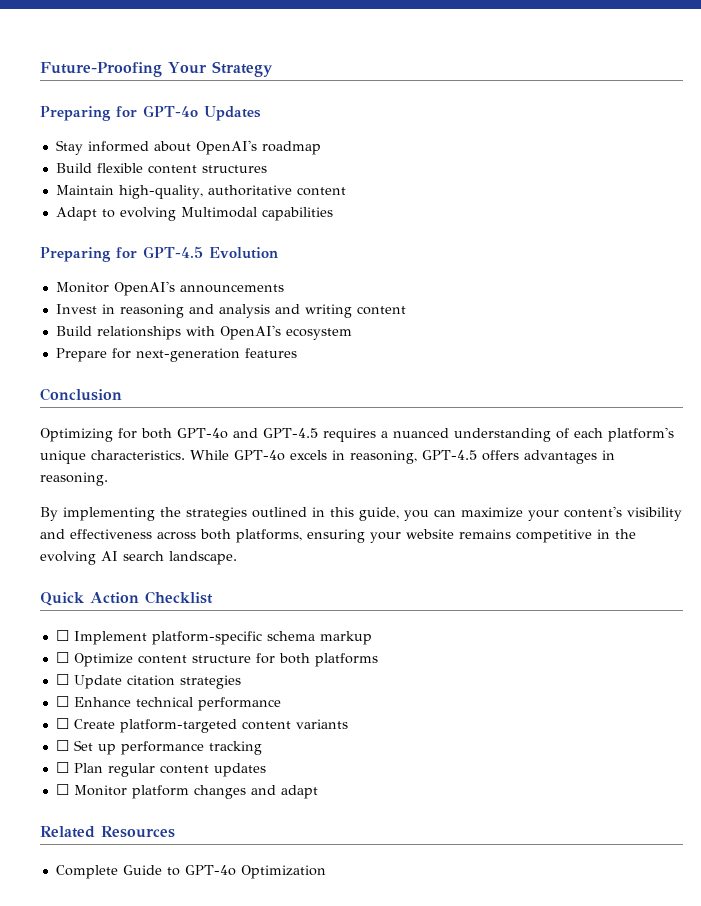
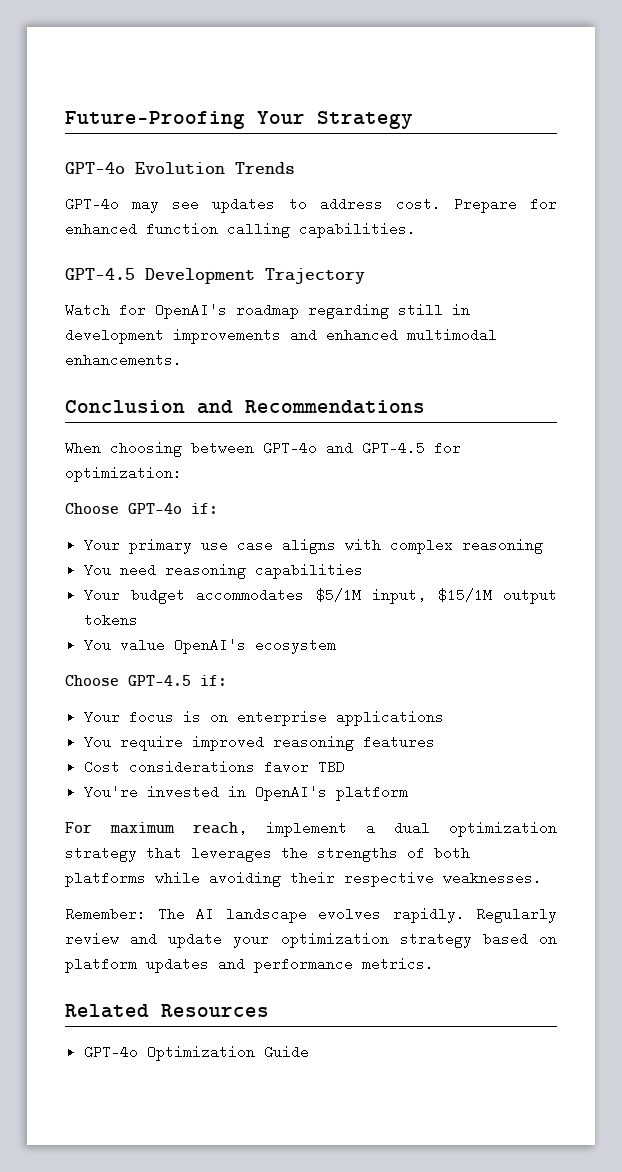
- Preparing for GPT-4o Updates
- Stay informed about OpenAI's roadmap
- Build flexible content structures
- Maintain high-quality, authoritative content
- Adapt to evolving Multimodal capabilities
- Preparing for GPT-4.5 Evolution
- Monitor OpenAI's announcements
- Invest in reasoning and analysis and writing content
- Build relationships with OpenAI's ecosystem
- Prepare for next-generation features
- Conclusion
- Optimizing for both GPT-4o and GPT-4.5 requires a nuanced understanding of each platform's unique characteristics. While GPT-4o excels in reasoning, GPT-4.5 offers advantages in reasoning.
- By implementing the strategies outlined in this guide, you can maximize your content's visibility and effectiveness across both platforms, ensuring your website remains competitive in the evolving AI search landscape.
- Quick Action Checklist
- ☐ Implement platform-specific schema markup
- ☐ Optimize content structure for both platforms
- ☐ Update citation strategies
- ☐ Enhance technical performance
- ☐ Create platform-targeted content variants
- ☐ Set up performance tracking
- ☐ Plan regular content updates
- ☐ Monitor platform changes and adapt
+ GPT-4o Evolution Trends
+ GPT-4o may see updates to address cost. Prepare for enhanced function calling capabilities.
+ GPT-4.5 Development Trajectory
+ Watch for OpenAI's roadmap regarding still in development improvements and enhanced multimodal enhancements.
+ Conclusion and Recommendations
+ When choosing between GPT-4o and GPT-4.5 for optimization:
+ Choose GPT-4o if:
+ Your primary use case aligns with complex reasoning
+ You need reasoning capabilities
+ Your budget accommodates $5/1M input, $15/1M output tokens
+ You value OpenAI's ecosystem
+ Choose GPT-4.5 if:
+ Your focus is on enterprise applications
+ You require improved reasoning features
+ Cost considerations favor TBD
+ You're invested in OpenAI's platform
+ For maximum reach, implement a dual optimization strategy that leverages the strengths of both platforms while avoiding their respective weaknesses.
+ Remember: The AI landscape evolves rapidly. Regularly review and update your optimization strategy based on platform updates and performance metrics.
- Complete Guide to GPT-4o Optimization
+ GPT-4o Optimization Guide

